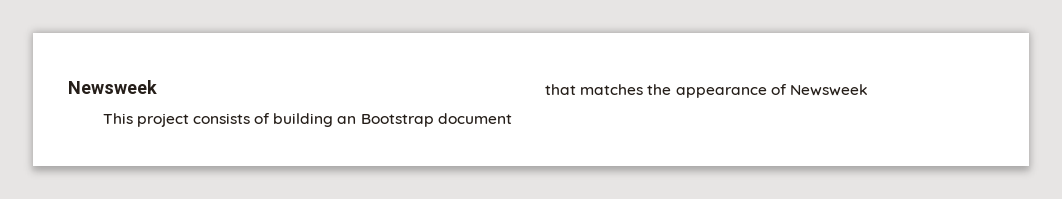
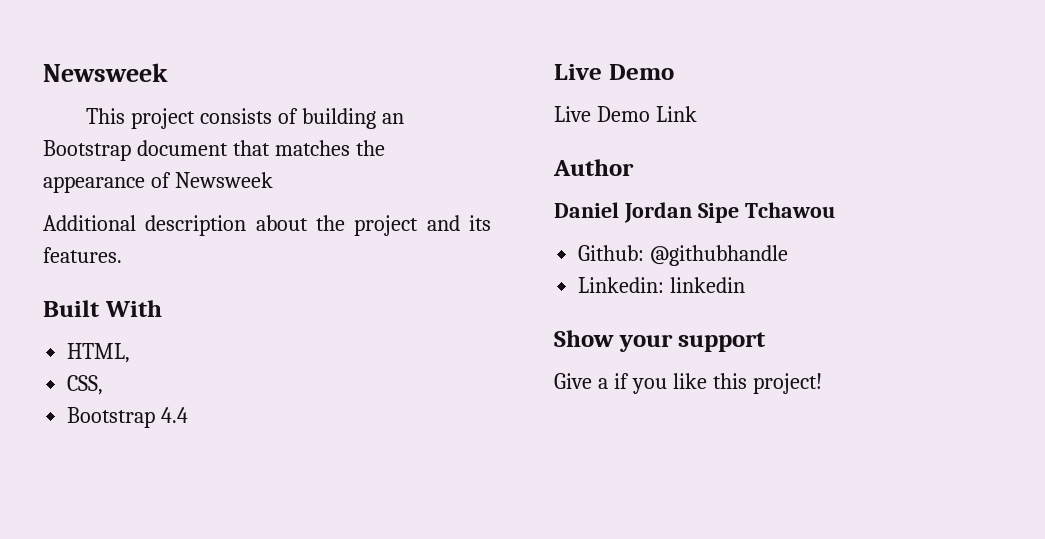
+ Additional description about the project and its features.
+ Built With
+ HTML,
+ CSS,
+ Bootstrap 4.4
+ Live Demo
+ Live Demo Link
+ Author
+ Daniel Jordan Sipe Tchawou
+ Github: @githubhandle
+ Linkedin: linkedin
+ Show your support
+ Give a if you like this project!

